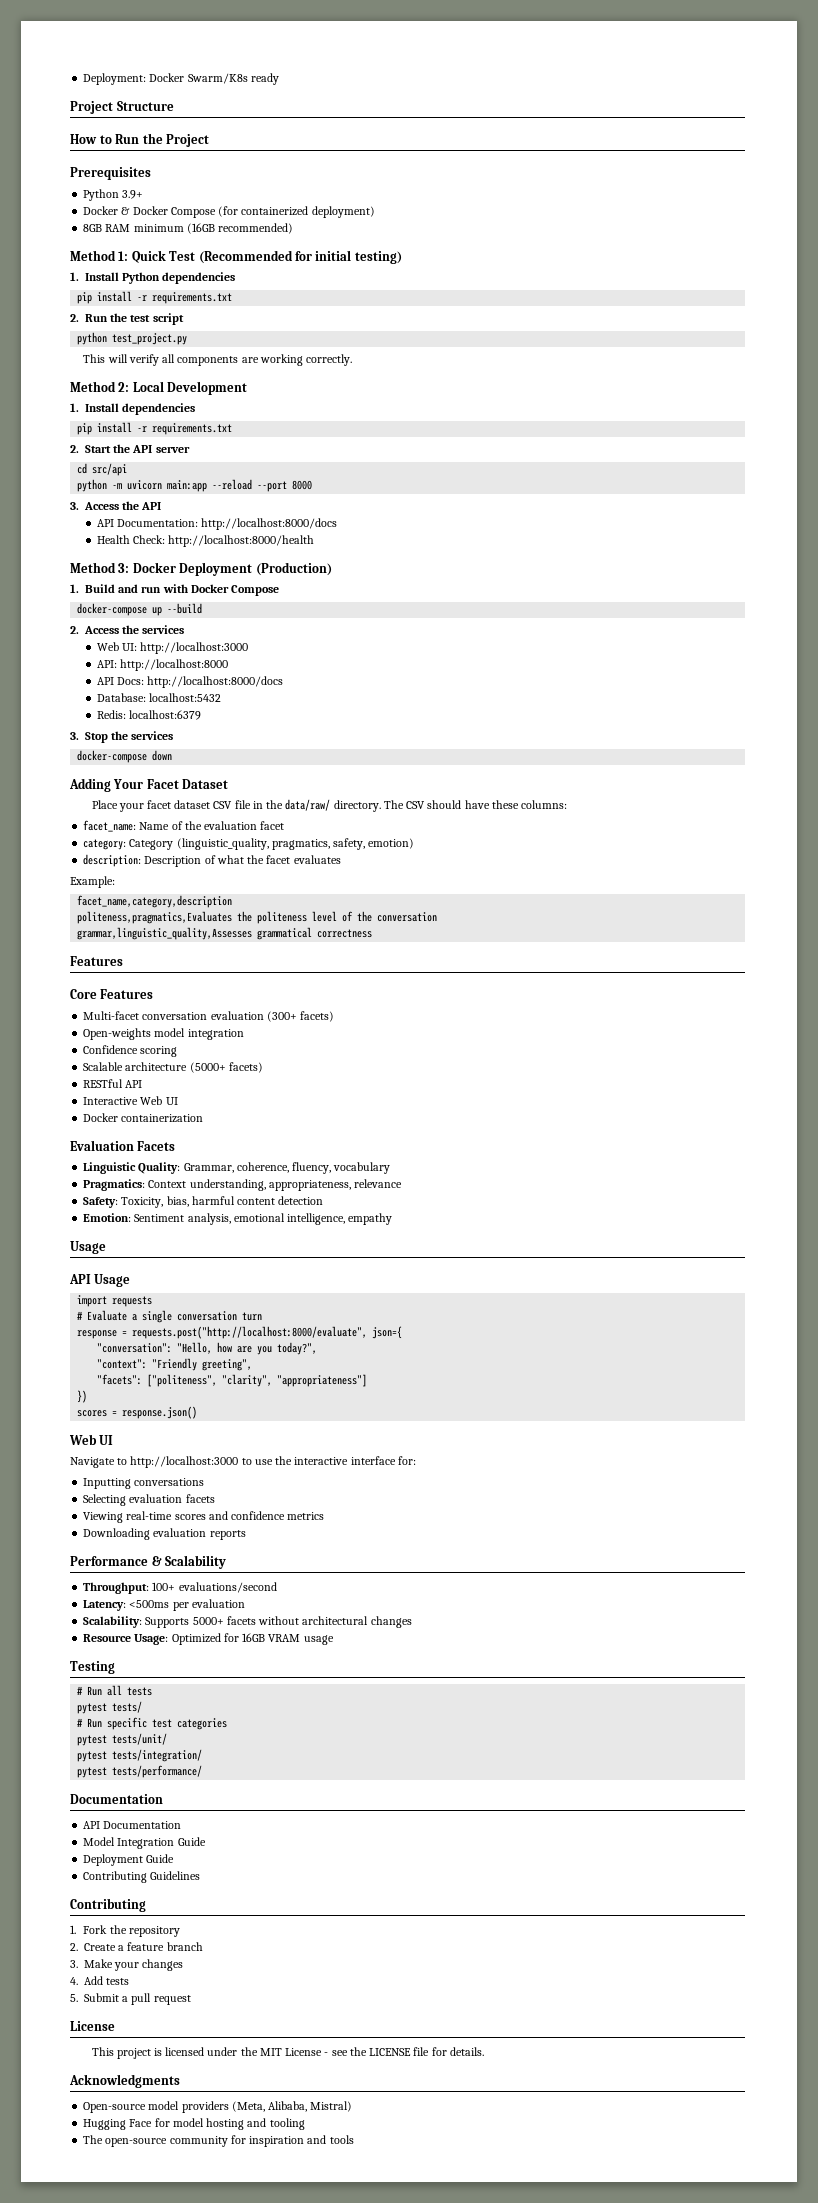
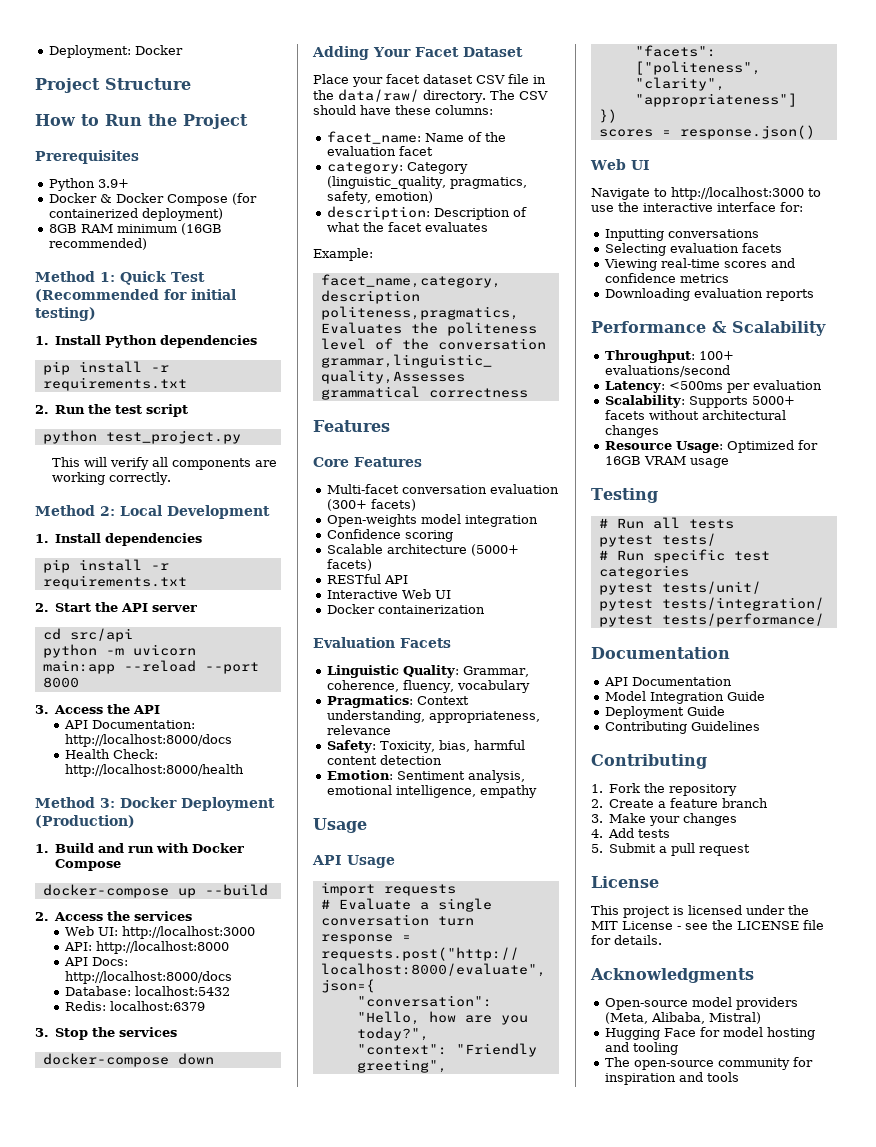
- Deployment: Docker Swarm/K8s ready
+ Deployment: Docker

